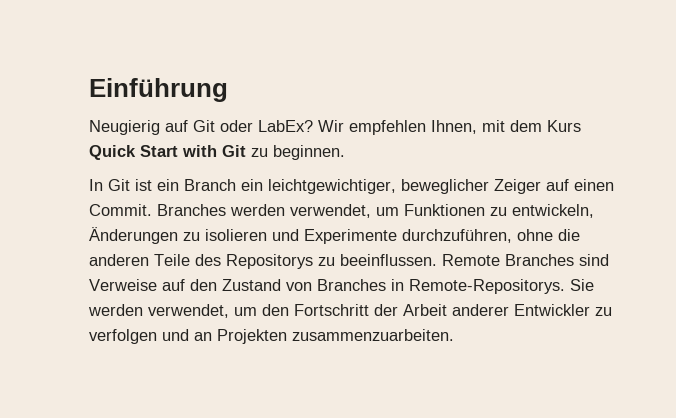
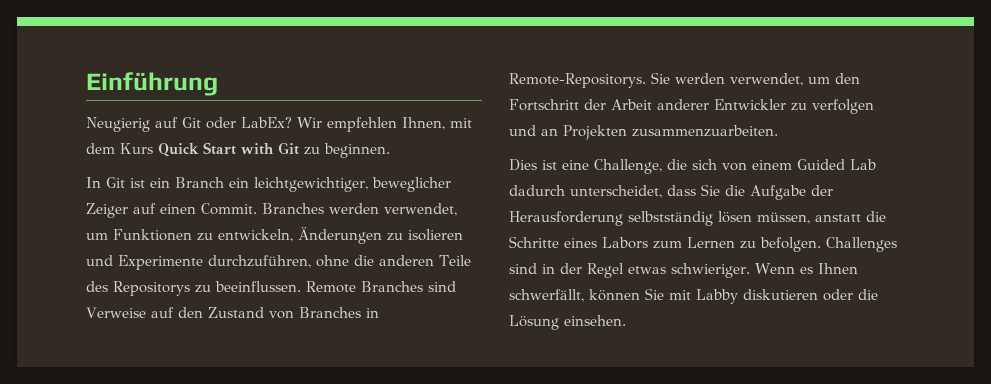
+ Dies ist eine Challenge, die sich von einem Guided Lab dadurch unterscheidet, dass Sie die Aufgabe der Herausforderung selbstständig lösen müssen, anstatt die Schritte eines Labors zum Lernen zu befolgen. Challenges sind in der Regel etwas schwieriger. Wenn es Ihnen schwerfällt, können Sie mit Labby diskutieren oder die Lösung einsehen.

